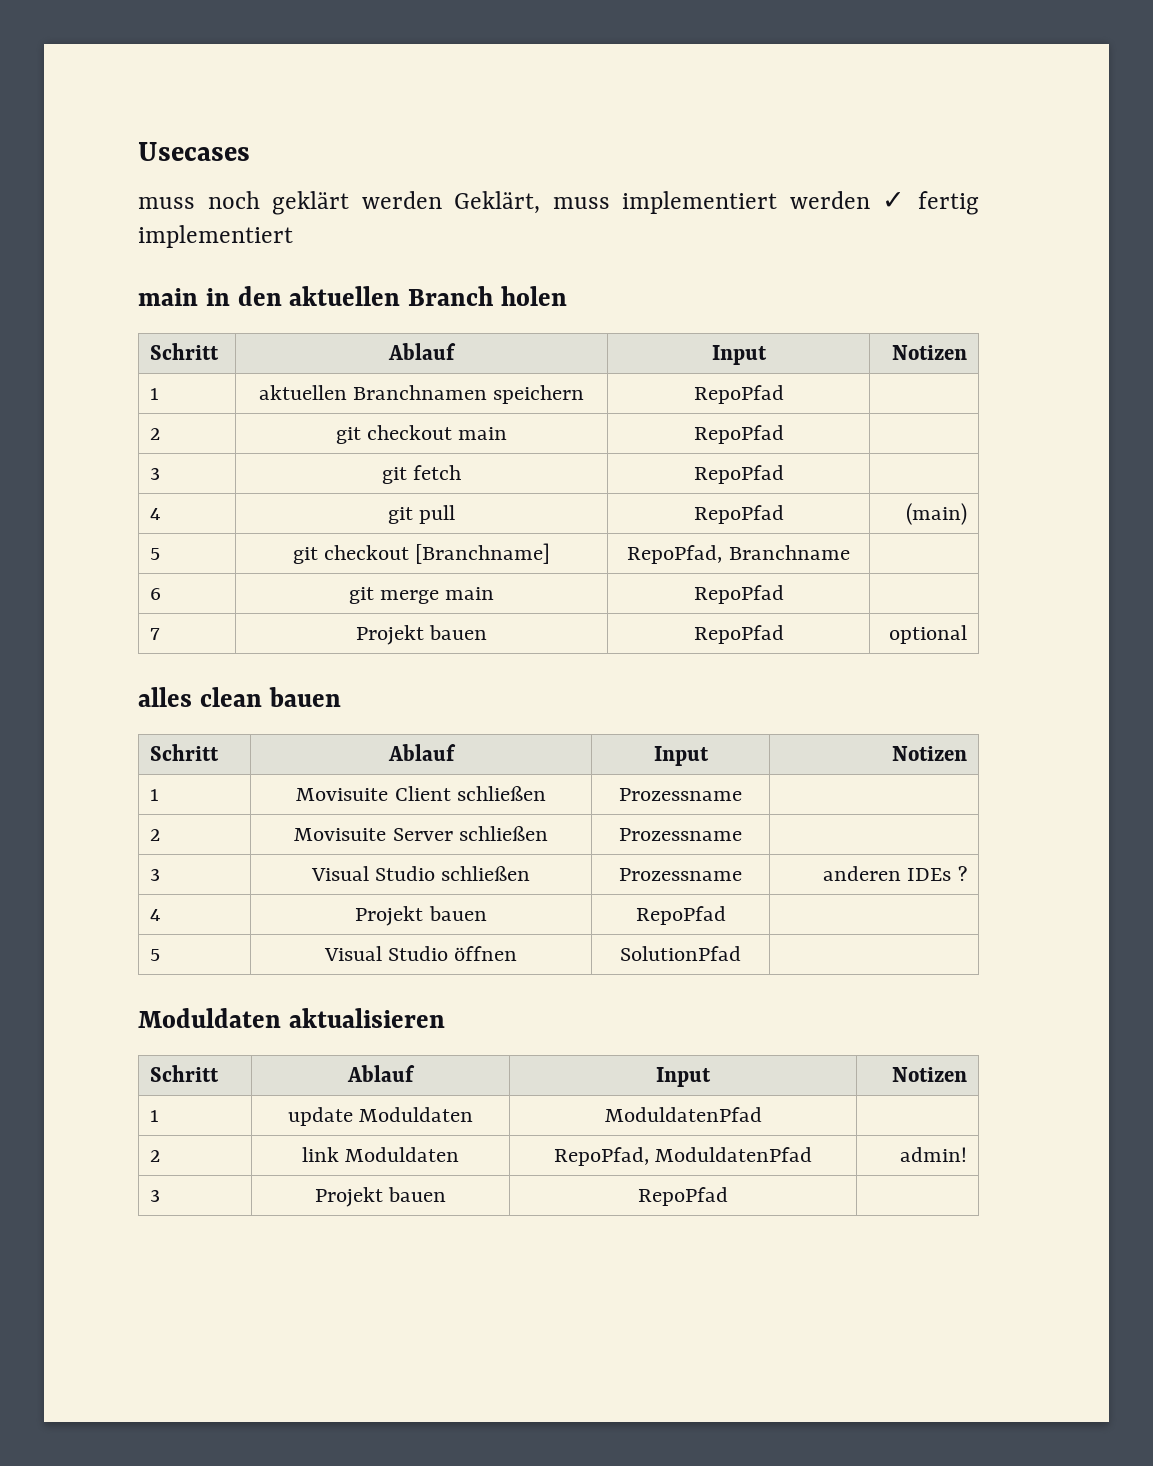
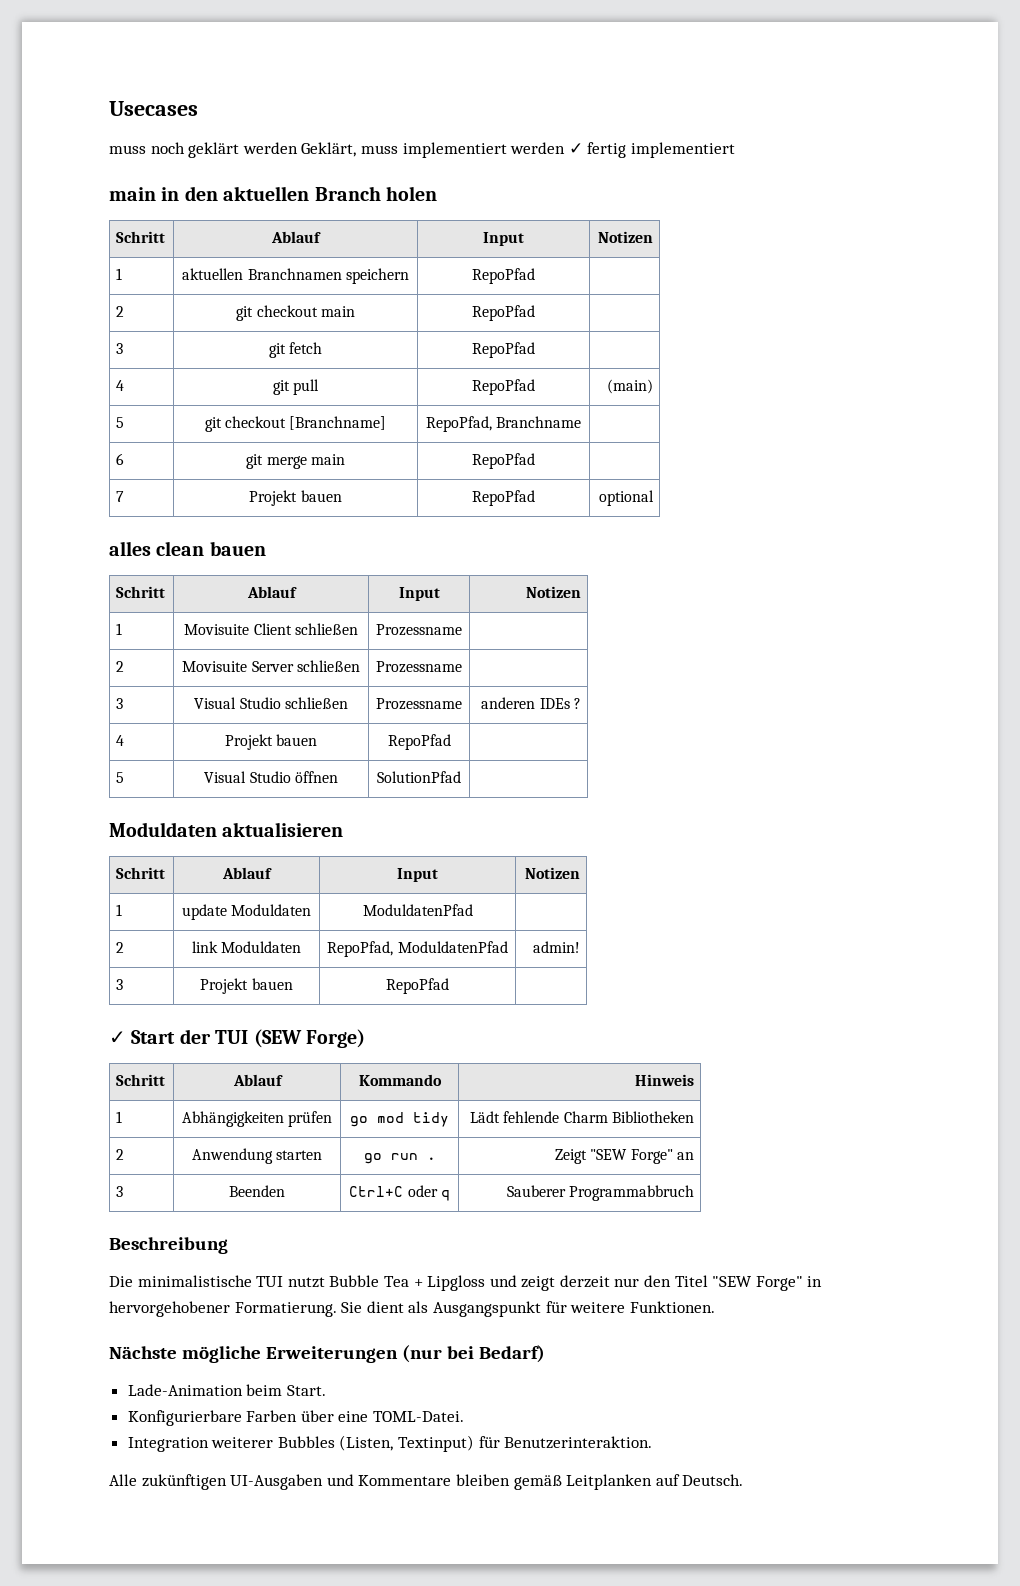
+ ✓ Start der TUI (SEW Forge)
+ Schritt | Ablauf | Kommando | Hinweis
+ 1 | Abhängigkeiten prüfen | go mod tidy | Lädt fehlende Charm Bibliotheken
+ 2 | Anwendung starten | go run . | Zeigt "SEW Forge" an
+ 3 | Beenden | Ctrl+C oder q | Sauberer Programmabbruch
+ Beschreibung
+ Die minimalistische TUI nutzt Bubble Tea + Lipgloss und zeigt derzeit nur den Titel "SEW Forge" in hervorgehobener Formatierung. Sie dient als Ausgangspunkt für weitere Funktionen.
+ Nächste mögliche Erweiterungen (nur bei Bedarf)
+ Lade-Animation beim Start.
+ Konfigurierbare Farben über eine TOML-Datei.
+ Integration weiterer Bubbles (Listen, Textinput) für Benutzerinteraktion.
+ Alle zukünftigen UI-Ausgaben und Kommentare bleiben gemäß Leitplanken auf Deutsch.

